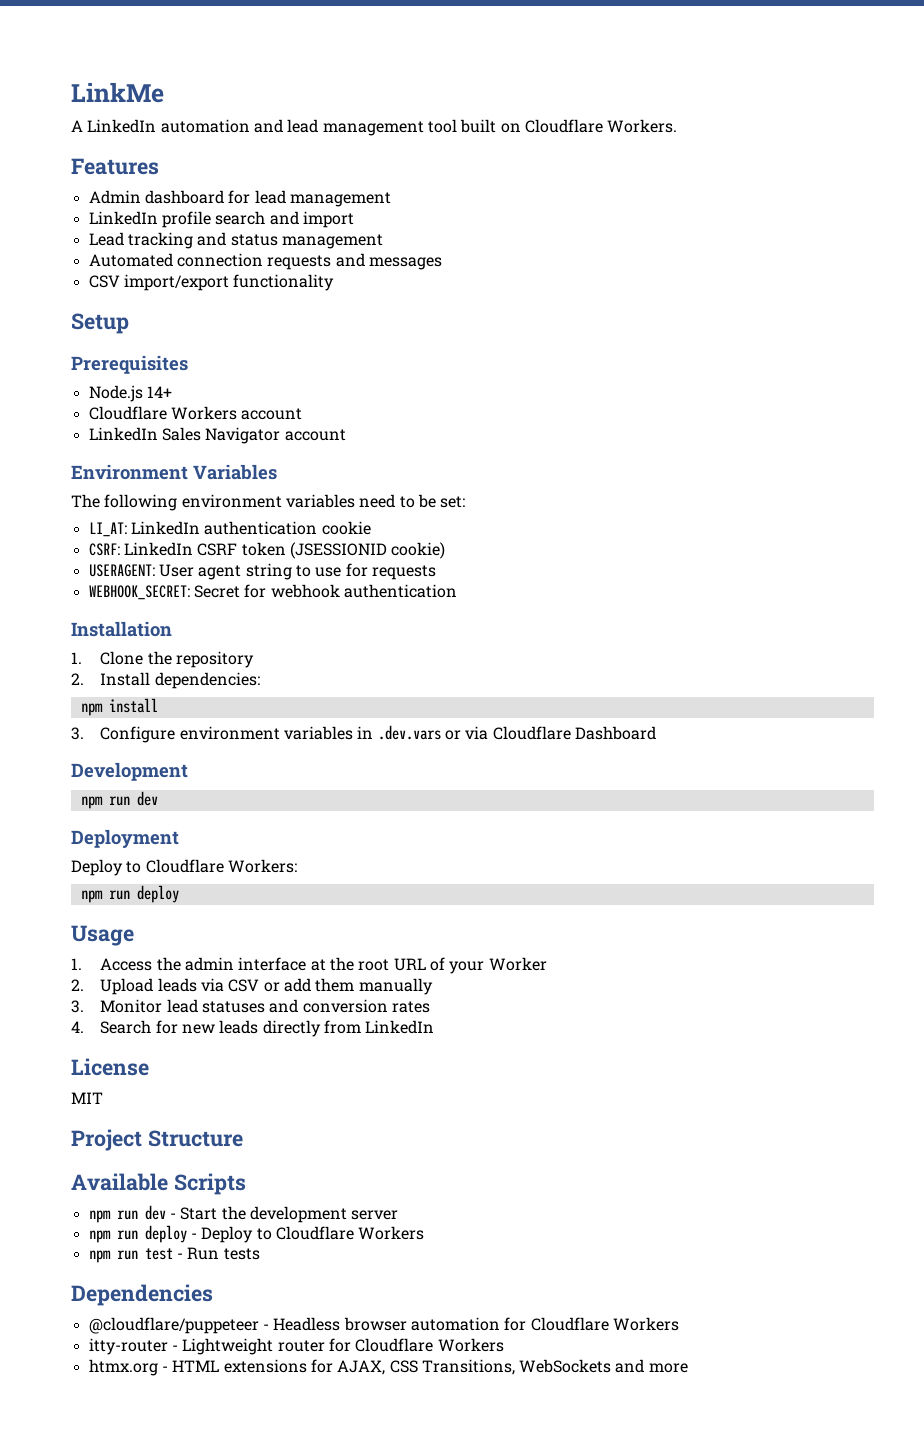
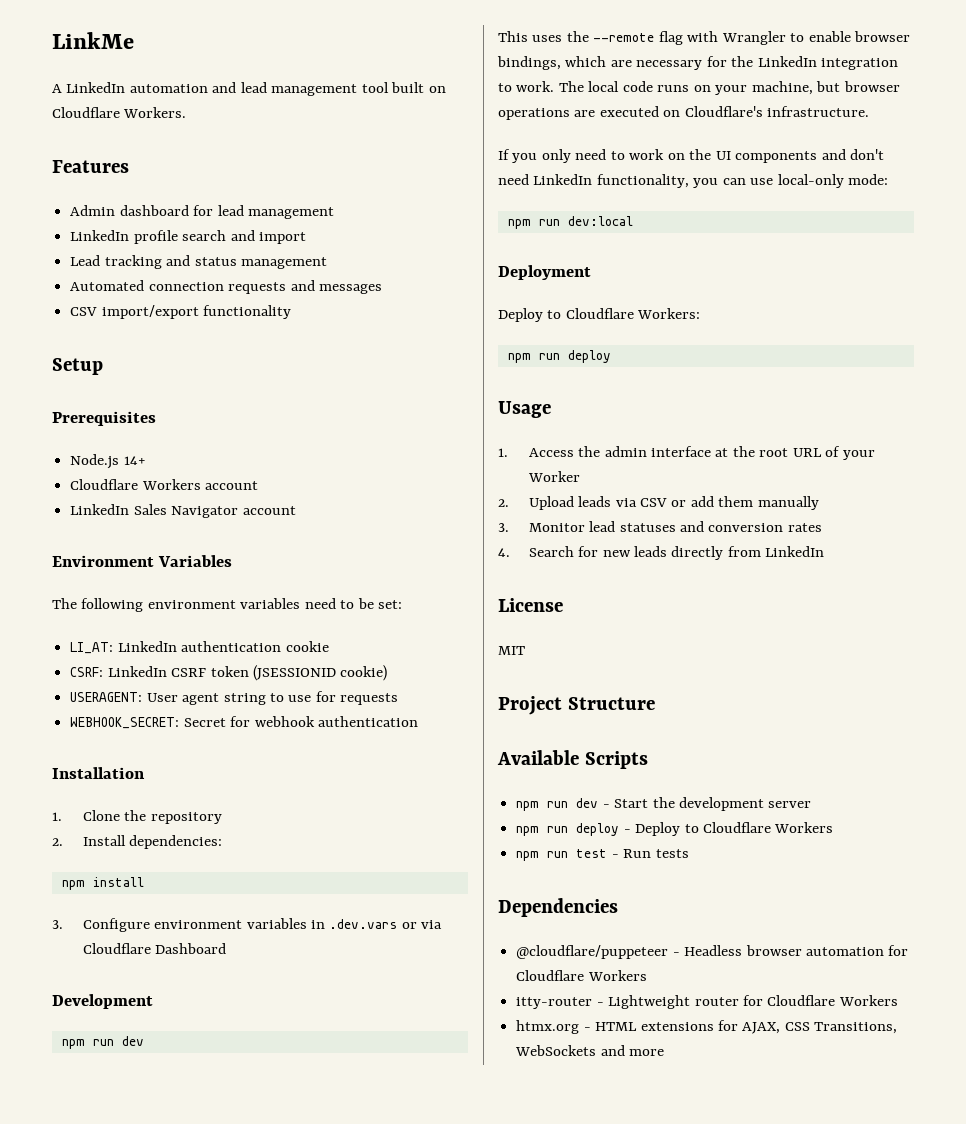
+ This uses the --remote flag with Wrangler to enable browser bindings, which are necessary for the LinkedIn integration to work. The local code runs on your machine, but browser operations are executed on Cloudflare's infrastructure.
+ If you only need to work on the UI components and don't need LinkedIn functionality, you can use local-only mode:
+ npm run dev:local

